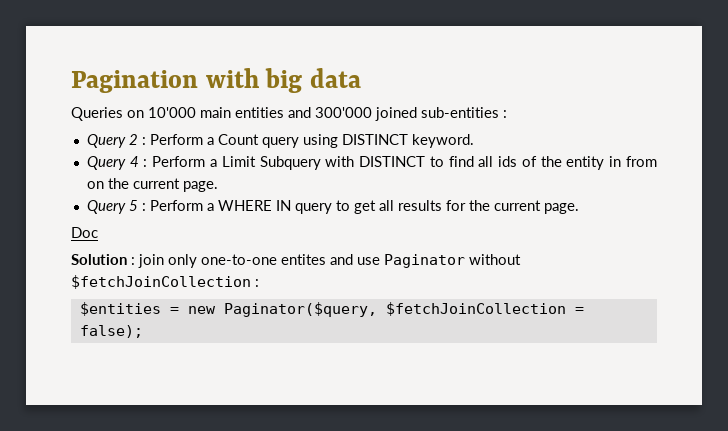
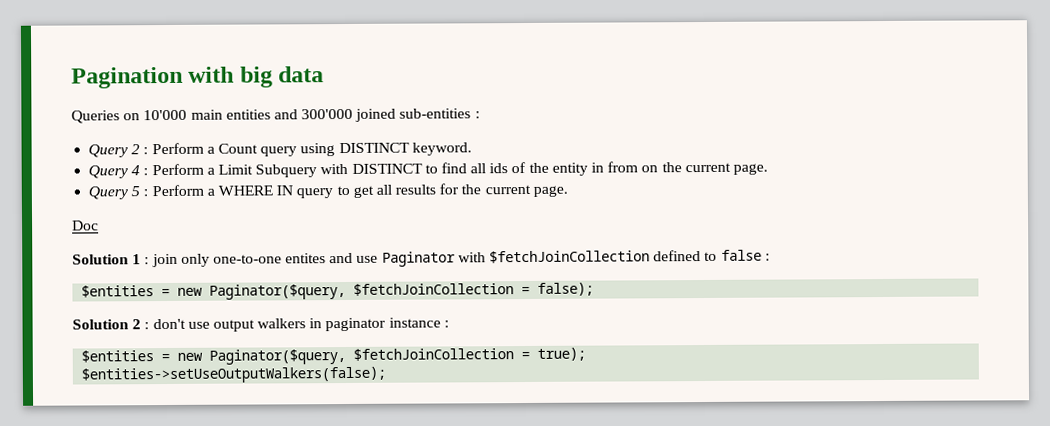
- Solution : join only one-to-one entites and use Paginator without $fetchJoinCollection :
+ Solution 1 : join only one-to-one entites and use Paginator with $fetchJoinCollection defined to false :
+ Solution 2 : don't use output walkers in paginator instance :
+ $entities = new Paginator($query, $fetchJoinCollection = true);
+ $entities->setUseOutputWalkers(false);

